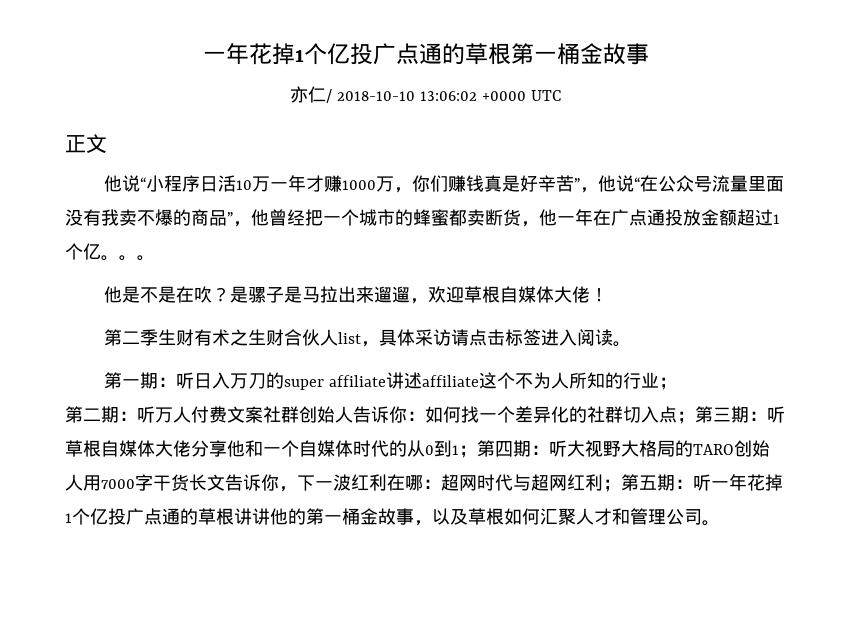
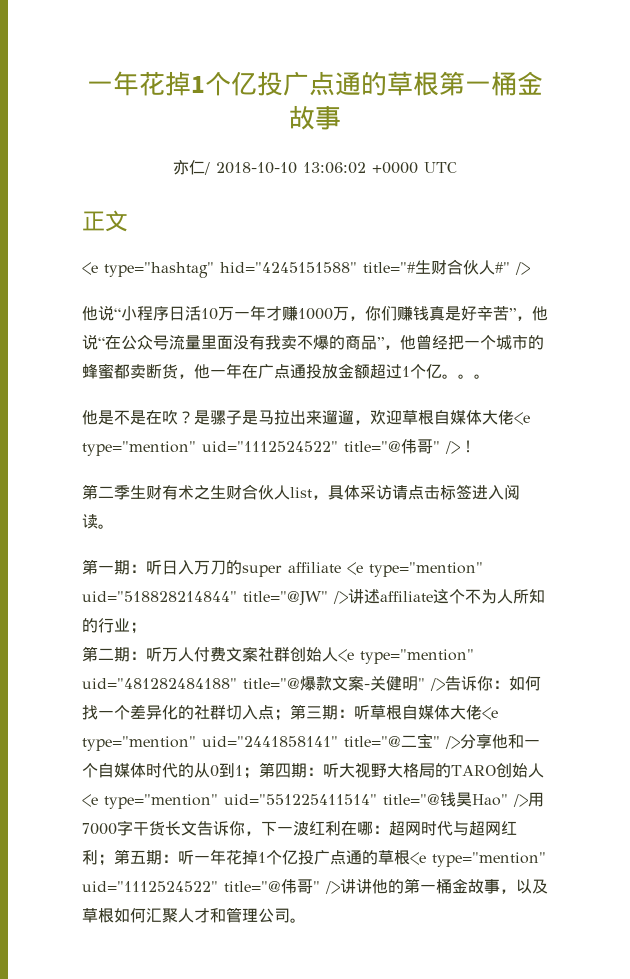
+ <e type="hashtag" hid="4245151588" title="#生财合伙人#" />
- 是骡子是马拉出来遛遛，欢迎草根自媒体大佬！
+ 是骡子是马拉出来遛遛，欢迎草根自媒体大佬<e type="mention" uid="1112524522" title="@伟哥" />！
- 第一期：听日入万刀的super affiliate讲述affiliate这个不为人所知的行业；
+ 第一期：听日入万刀的super affiliate <e type="mention" uid="518828214844" title="@JW" />讲述affiliate这个不为人所知的行业；
- 听万人付费文案社群创始人告诉你：
+ 听万人付费文案社群创始人<e type="mention" uid="481282484188" title="@爆款文案-关健明" />告诉你：
- 听草根自媒体大佬分享他和一个自媒体时代的从0到1；
+ 听草根自媒体大佬<e type="mention" uid="2441858141" title="@二宝" />分享他和一个自媒体时代的从0到1；
- 听大视野大格局的TARO创始人用7000字干货长文告诉你，下一波红利在哪：
+ 听大视野大格局的TARO创始人<e type="mention" uid="551225411514" title="@钱昊Hao" />用7000字干货长文告诉你，下一波红利在哪：
- 听一年花掉1个亿投广点通的草根讲讲他的第一桶金故事，以及草根如何汇聚人才和管理公司。
+ 听一年花掉1个亿投广点通的草根<e type="mention" uid="1112524522" title="@伟哥" />讲讲他的第一桶金故事，以及草根如何汇聚人才和管理公司。

